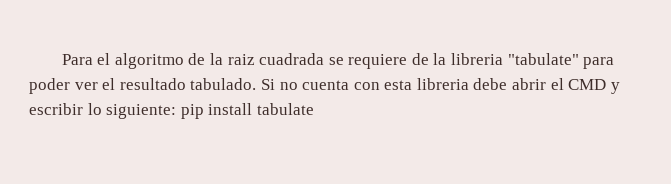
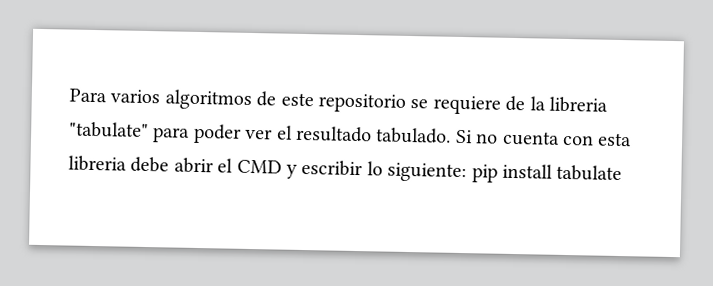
- Para el algoritmo de la raiz cuadrada se requiere de la libreria "tabulate" para poder ver el resultado tabulado.
+ Para varios algoritmos de este repositorio se requiere de la libreria "tabulate" para poder ver el resultado tabulado.

